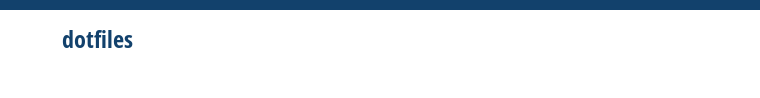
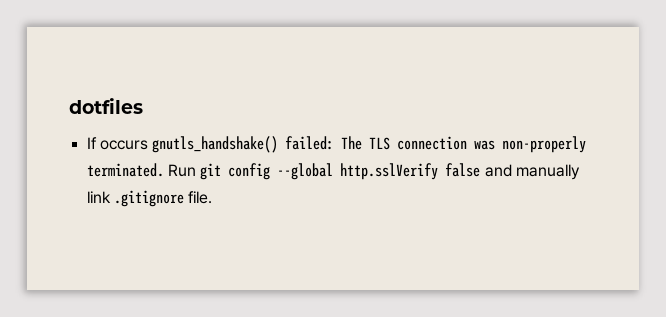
+ If occurs gnutls_handshake() failed: The TLS connection was non-properly terminated. Run git config --global http.sslVerify false and manually link .gitignore file.

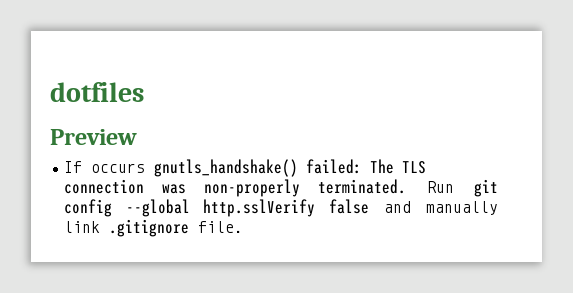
+ Preview

